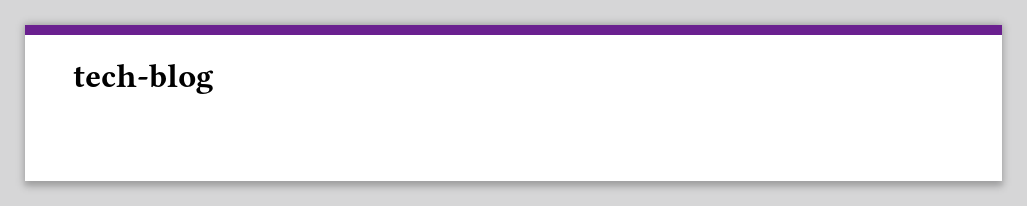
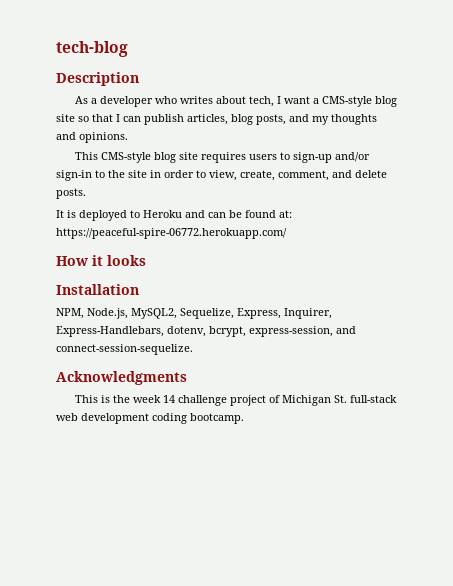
+ Description
+ As a developer who writes about tech, I want a CMS-style blog site so that I can publish articles, blog posts, and my thoughts and opinions.
+ This CMS-style blog site requires users to sign-up and/or sign-in to the site in order to view, create, comment, and delete posts.
+ It is deployed to Heroku and can be found at: https://peaceful-spire-06772.herokuapp.com/
+ How it looks
+ Installation
+ NPM, Node.js, MySQL2, Sequelize, Express, Inquirer, Express-Handlebars, dotenv, bcrypt, express-session, and connect-session-sequelize.
+ Acknowledgments
+ This is the week 14 challenge project of Michigan St. full-stack web development coding bootcamp.

